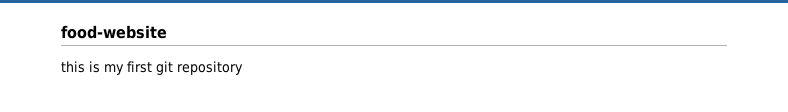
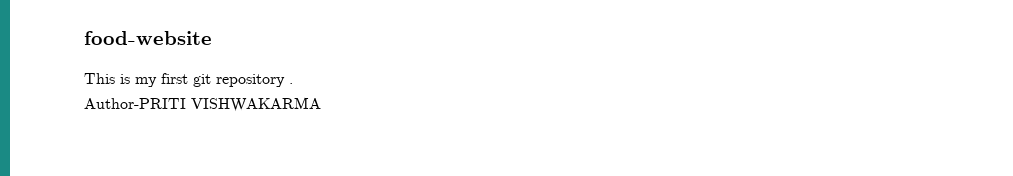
- this is my first git repository
+ This is my first git repository .
+ Author-PRITI VISHWAKARMA

